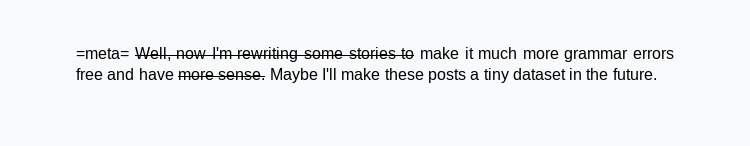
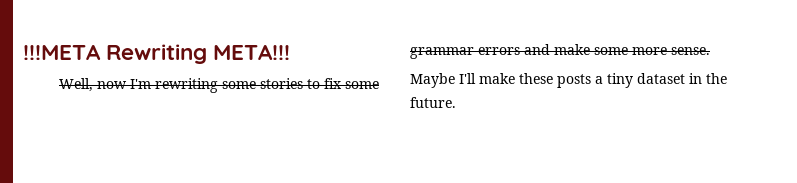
- =meta= Well, now I'm rewriting some stories to make it much more grammar errors free and have more sense. Maybe I'll make these posts a tiny dataset in the future.
+ !!!META Rewriting META!!!
+ Well, now I'm rewriting some stories to fix some grammar errors and make some more sense.
+ Maybe I'll make these posts a tiny dataset in the future.

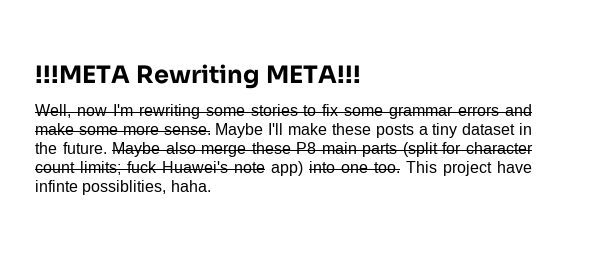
- Well, now I'm rewriting some stories to fix some grammar errors and make some more sense.
- Maybe I'll make these posts a tiny dataset in the future.
+ Well, now I'm rewriting some stories to fix some grammar errors and make some more sense. Maybe I'll make these posts a tiny dataset in the future.
+ Maybe also merge these P8 main parts (split for character count limits; fuck Huawei's note app) into one too. This project have infinte possiblities, haha.

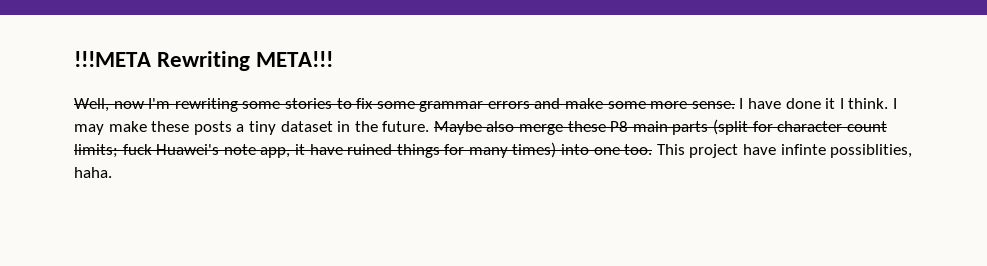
- Maybe I'll make these posts a tiny dataset in the future.
+ I have done it I think. I may make these posts a tiny dataset in the future.
- Maybe also merge these P8 main parts (split for character count limits; fuck Huawei's note app) into one too.
+ Maybe also merge these P8 main parts (split for character count limits; fuck Huawei's note app, it have ruined things for many times) into one too.

